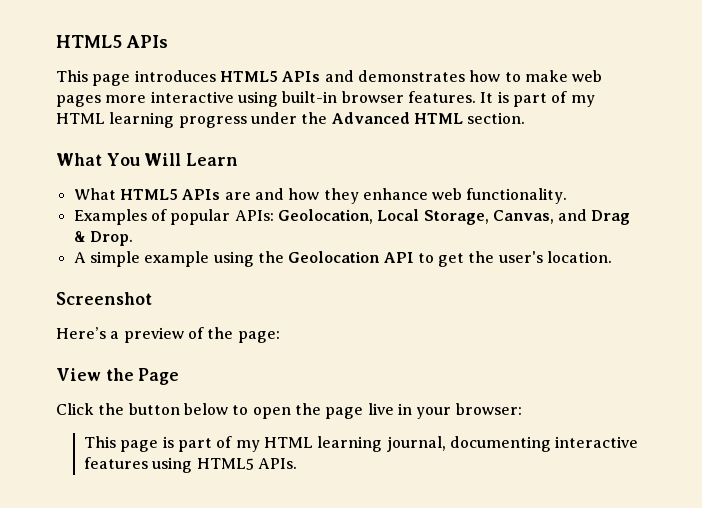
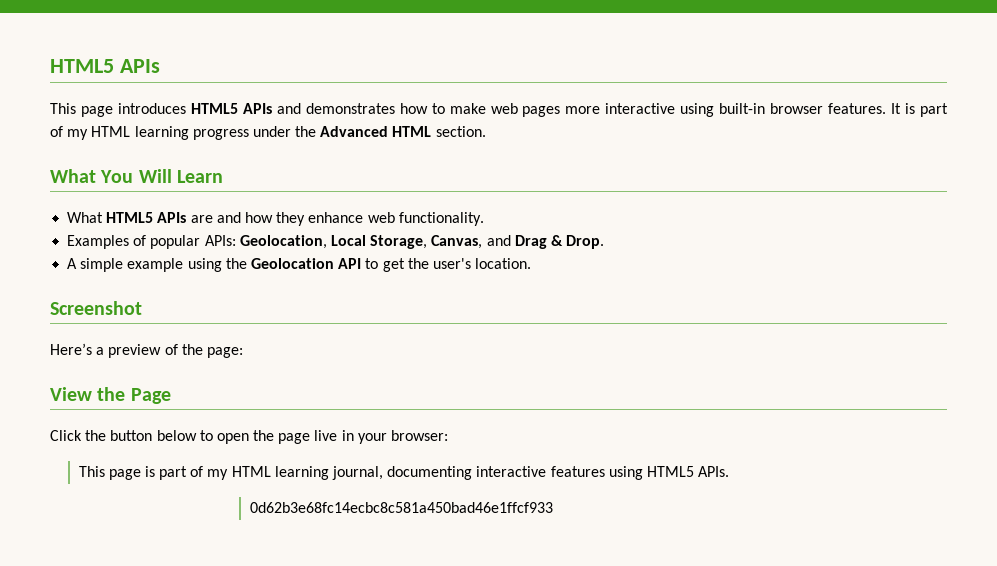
+ 0d62b3e68fc14ecbc8c581a450bad46e1ffcf933

